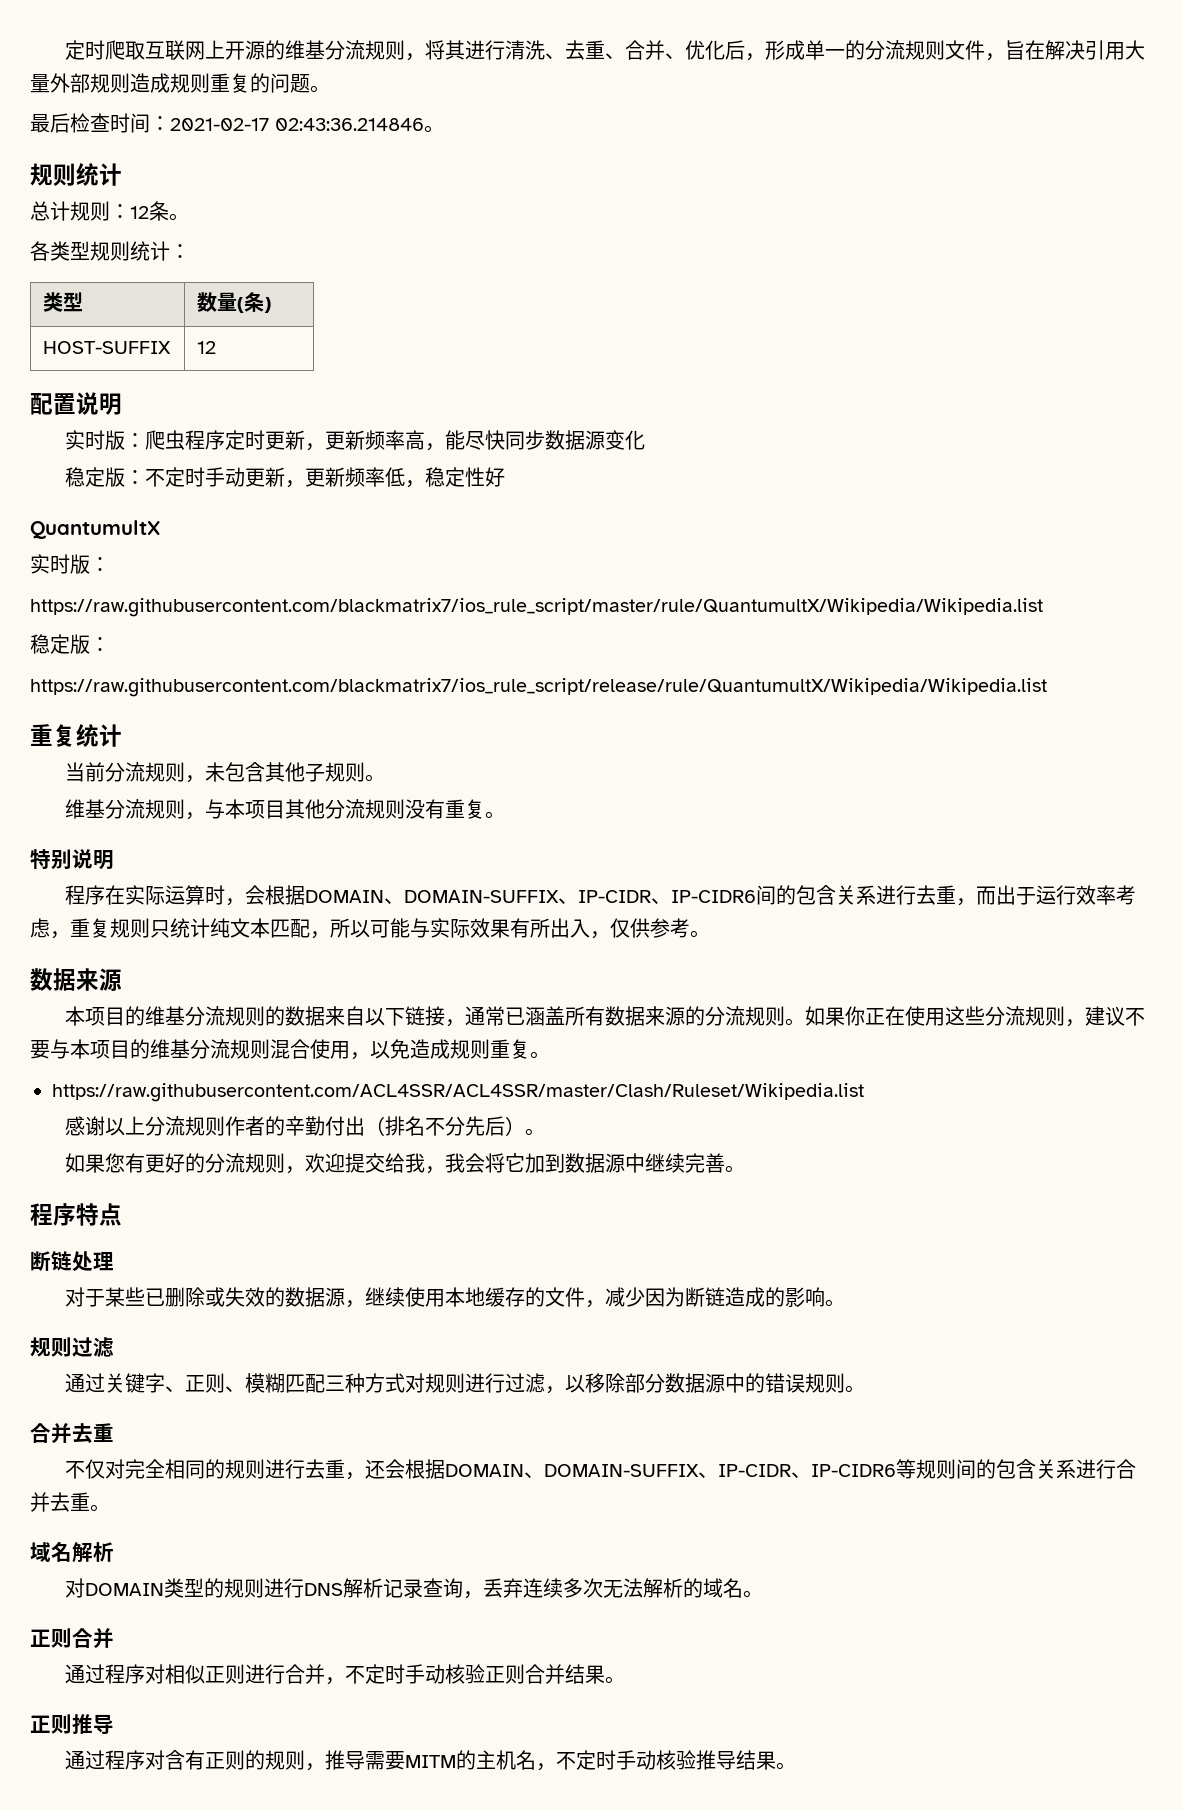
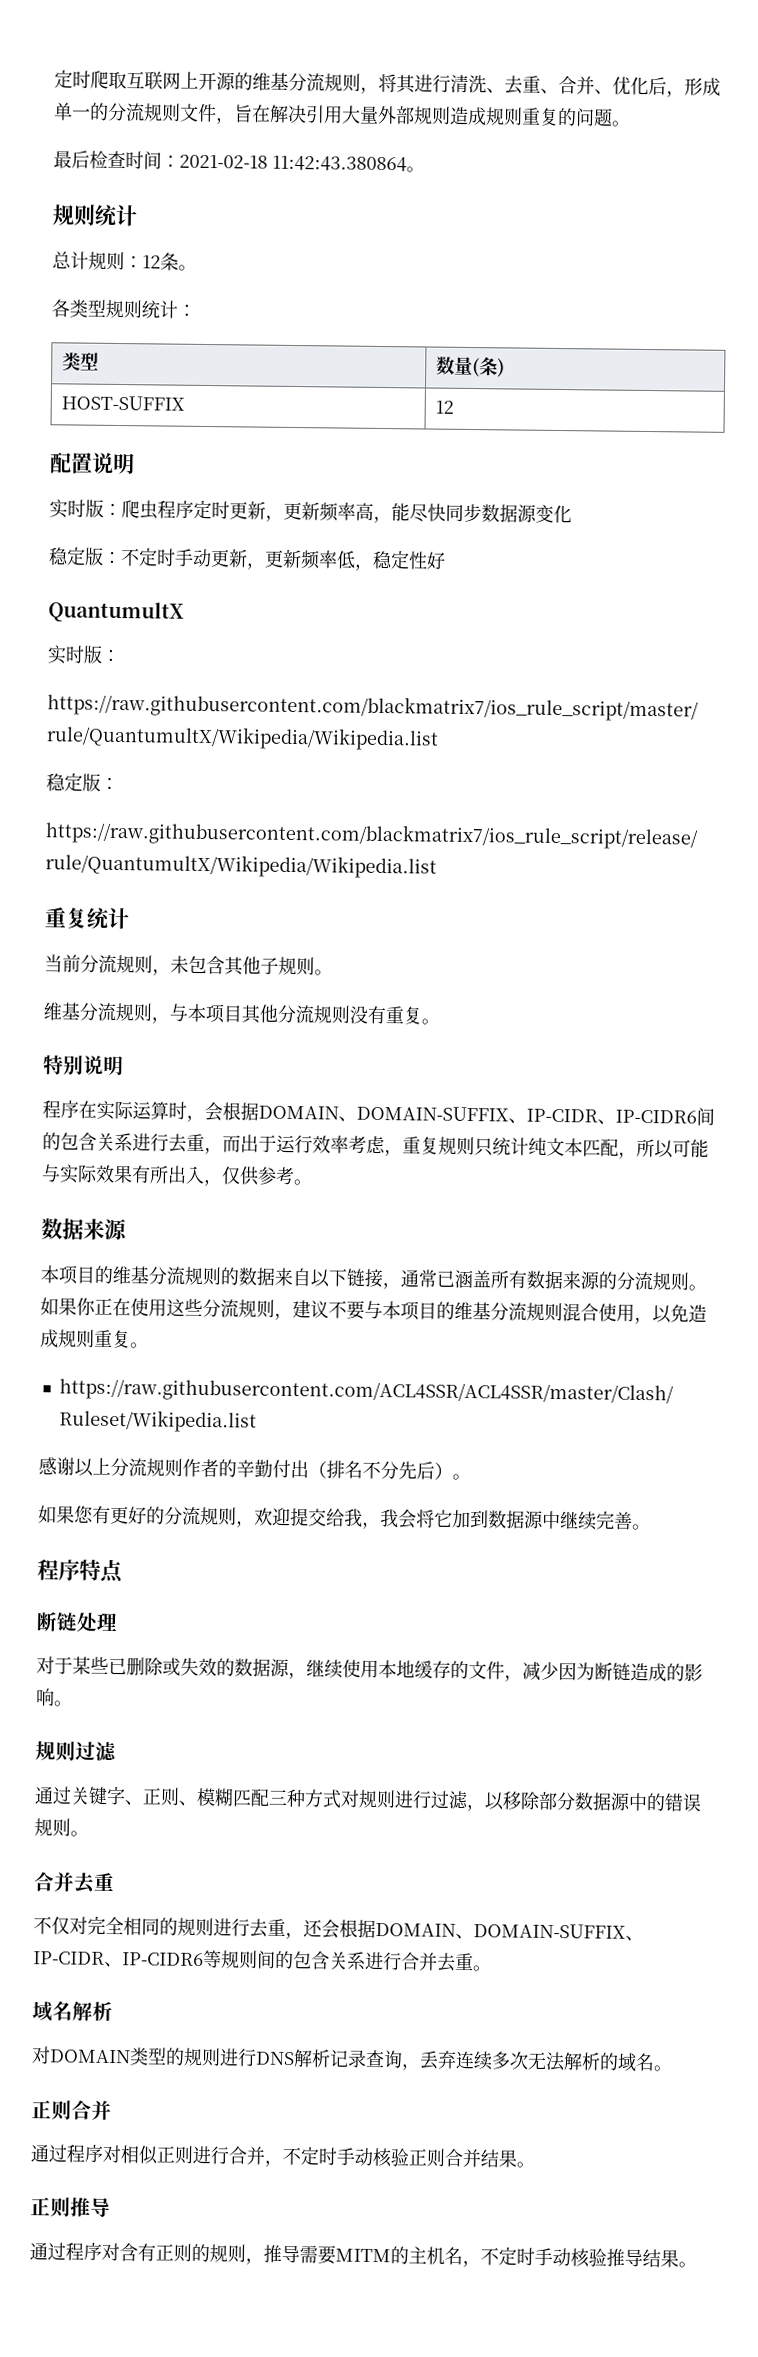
- 最后检查时间：2021-02-17 02:43:36.214846。
+ 最后检查时间：2021-02-18 11:42:43.380864。

